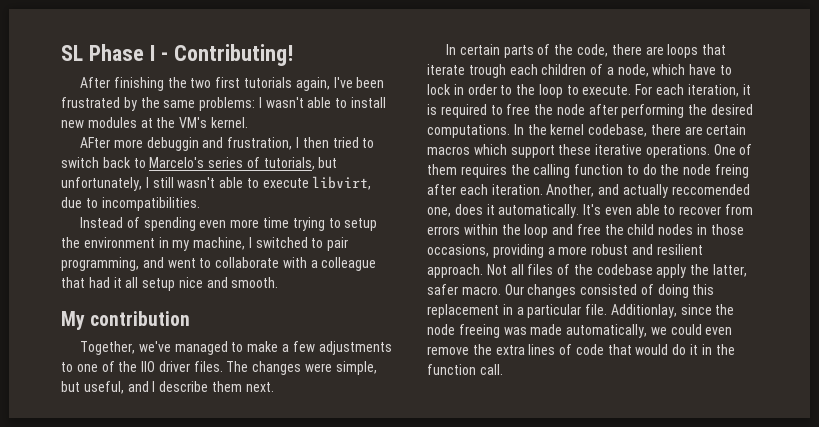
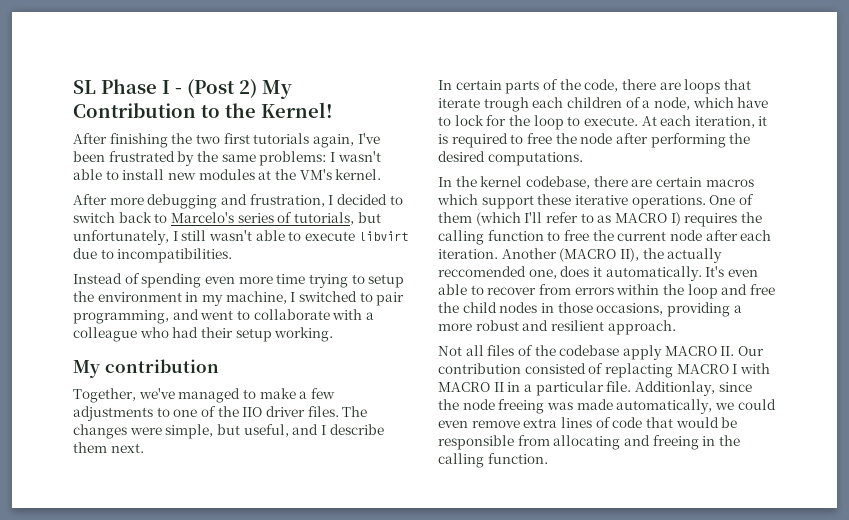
- SL Phase I - Contributing!
+ SL Phase I - (Post 2) My Contribution to the Kernel!
- AFter more debuggin and frustration, I then tried to switch back to Marcelo's series of tutorials, but unfortunately, I still wasn't able to execute libvirt, due to incompatibilities.
+ After more debugging and frustration, I decided to switch back to Marcelo's series of tutorials, but unfortunately, I still wasn't able to execute libvirt due to incompatibilities.
- Instead of spending even more time trying to setup the environment in my machine, I switched to pair programming, and went to collaborate with a colleague that had it all setup nice and smooth.
+ Instead of spending even more time trying to setup the environment in my machine, I switched to pair programming, and went to collaborate with a colleague who had their setup working.
- In certain parts of the code, there are loops that iterate trough each children of a node, which have to lock in order to the loop to execute.
+ In certain parts of the code, there are loops that iterate trough each children of a node, which have to lock for the loop to execute.
- For each iteration, it is required to free the node after performing the desired computations. In the kernel codebase, there are certain macros which support these iterative operations.
+ At each iteration, it is required to free the node after performing the desired computations.
+ In the kernel codebase, there are certain macros which support these iterative operations.
- One of them requires the calling function to do the node freing after each iteration. Another, and actually reccomended one, does it automatically.
+ One of them (which I'll refer to as MACRO I) requires the calling function to free the current node after each iteration. Another (MACRO II), the actually reccomended one, does it automatically.
- It's even able to recover from errors within the loop and free the child nodes in those occasions, providing a more robust and resilient approach. Not all files of the codebase apply the latter, safer macro. Our changes consisted of doing this replacement in a particular file.
+ It's even able to recover from errors within the loop and free the child nodes in those occasions, providing a more robust and resilient approach.
+ Not all files of the codebase apply MACRO II. Our contribution consisted of replacting MACRO I with MACRO II in a particular file.
- Additionlay, since the node freeing was made automatically, we could even remove the extra lines of code that would do it in the function call.
+ Additionlay, since the node freeing was made automatically, we could even remove extra lines of code that would be responsible from allocating and freeing in the calling function.

